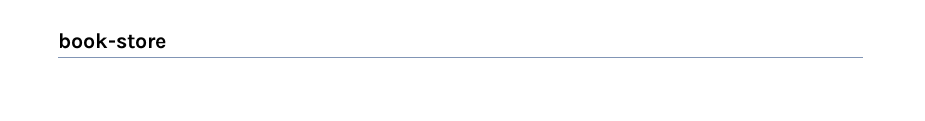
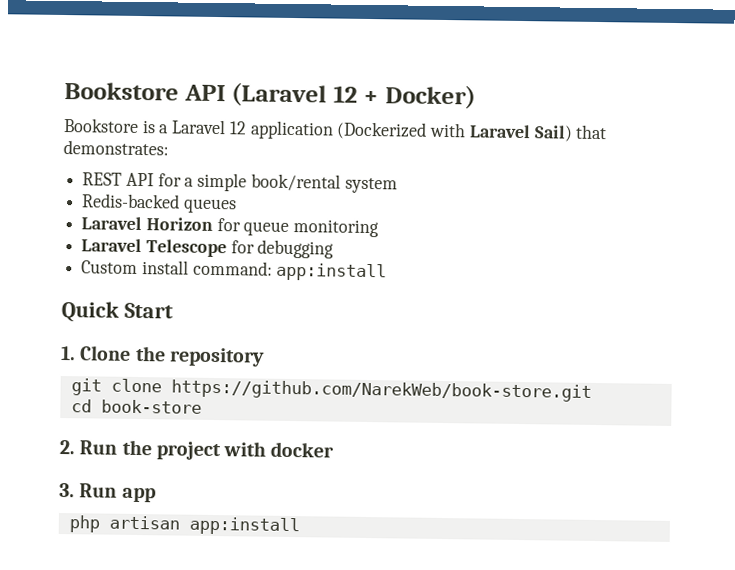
- book-store
+ Bookstore API (Laravel 12 + Docker)
+ Bookstore is a Laravel 12 application (Dockerized with Laravel Sail) that demonstrates:
+ REST API for a simple book/rental system
+ Redis-backed queues
+ Laravel Horizon for queue monitoring
+ Laravel Telescope for debugging
+ Custom install command: app:install
+ Quick Start
+ 1. Clone the repository
+ git clone https://github.com/NarekWeb/book-store.git
+ cd book-store
+ 2. Run the project with docker
+ 3. Run app
+ php artisan app:install

